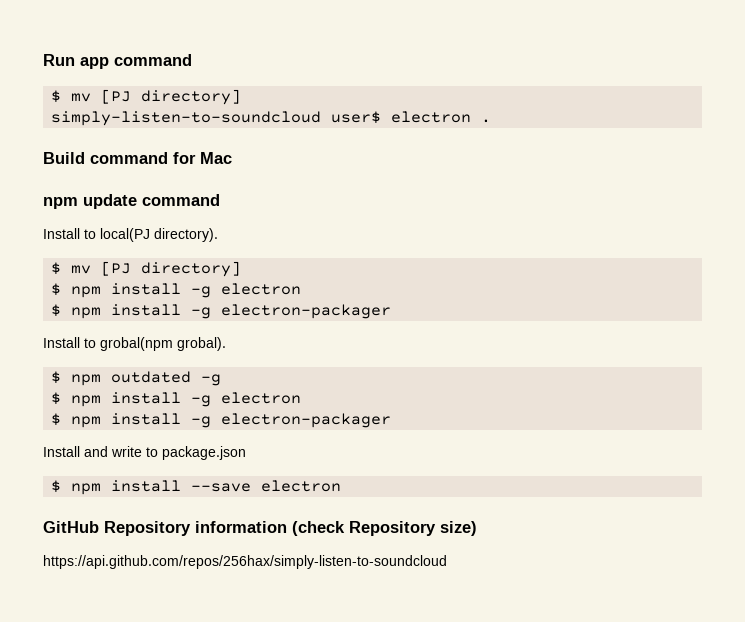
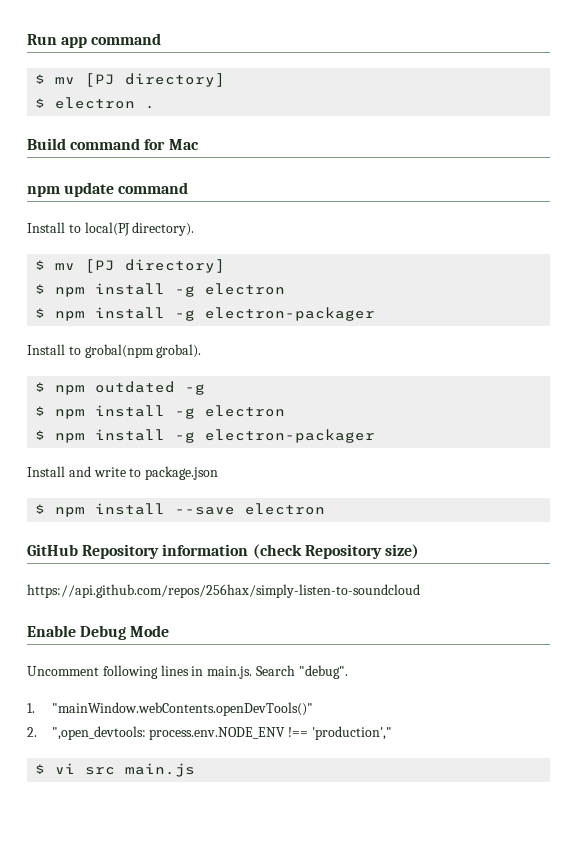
- simply-listen-to-soundcloud user$ electron .
+ $ electron .
+ Enable Debug Mode
+ Uncomment following lines in main.js. Search "debug".
+ 1. "mainWindow.webContents.openDevTools()"
+ 2. ",open_devtools: process.env.NODE_ENV !== 'production',"
+ $ vi src main.js

